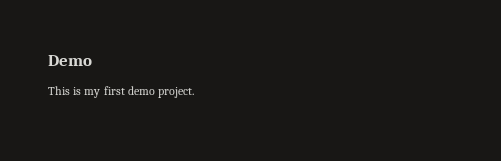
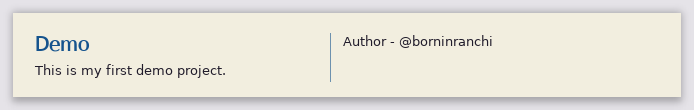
+ Author - @borninranchi

